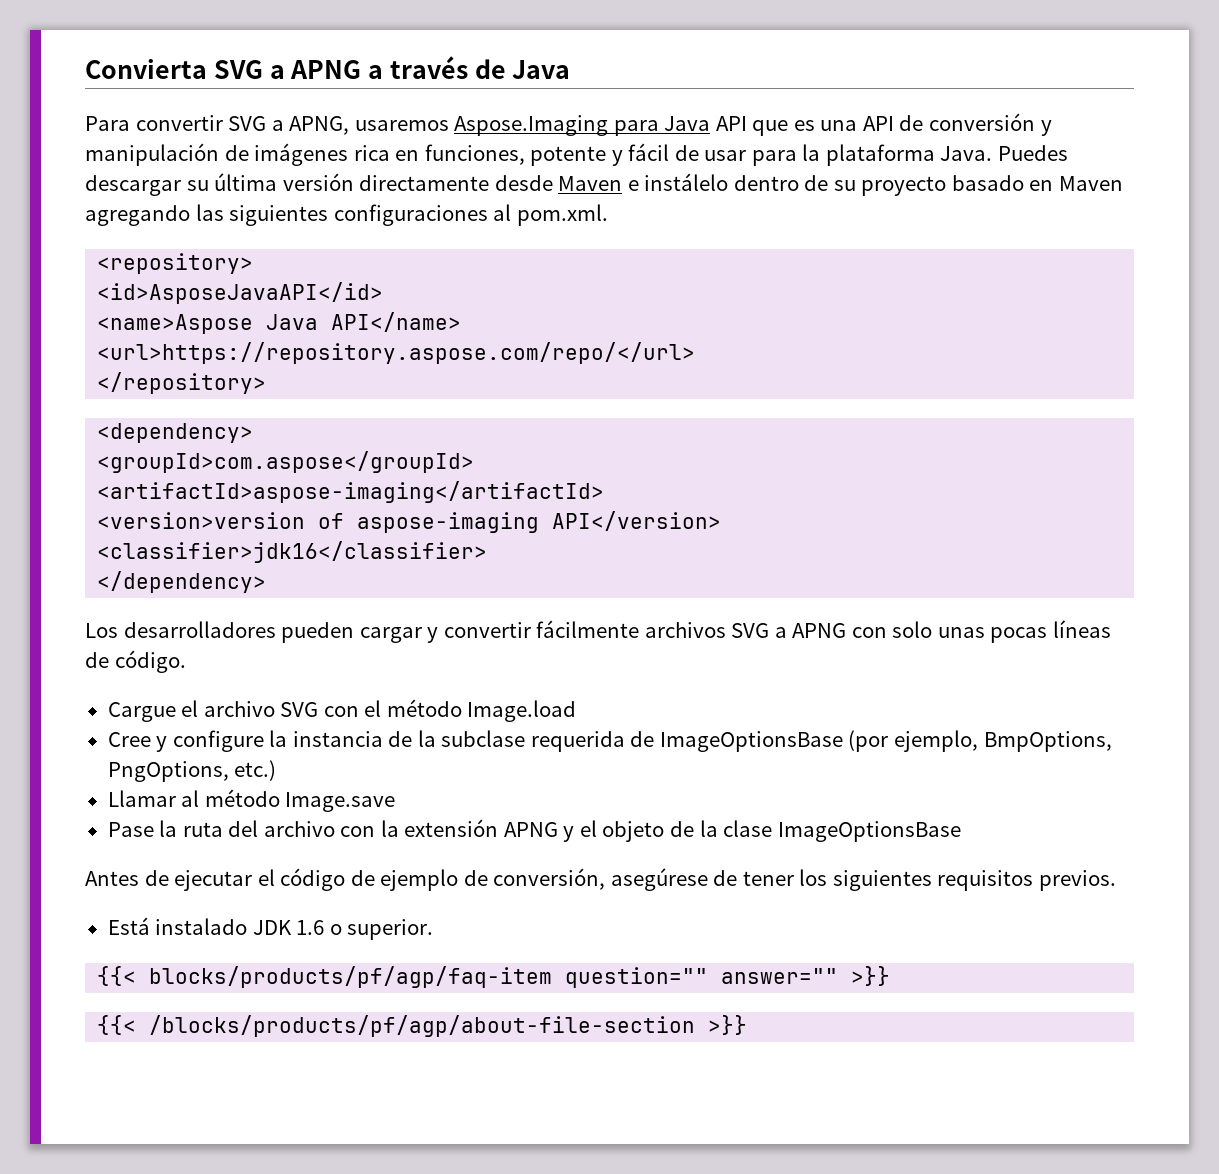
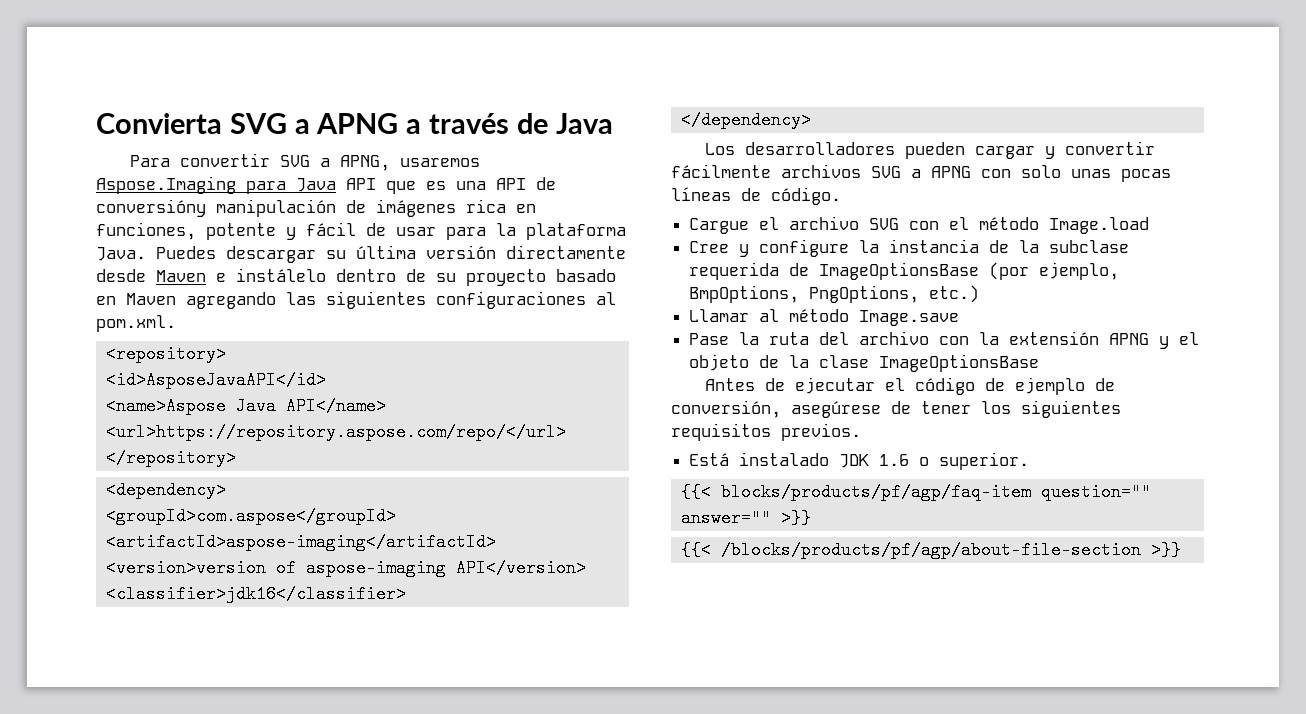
- Para convertir SVG a APNG, usaremos Aspose.Imaging para Java API que es una API de conversión y manipulación de imágenes rica en funciones, potente y fácil de usar para la plataforma Java.
+ Para convertir SVG a APNG, usaremos Aspose.Imaging para Java API que es una API de conversióny manipulación de imágenes rica en funciones, potente y fácil de usar para la plataforma Java.

